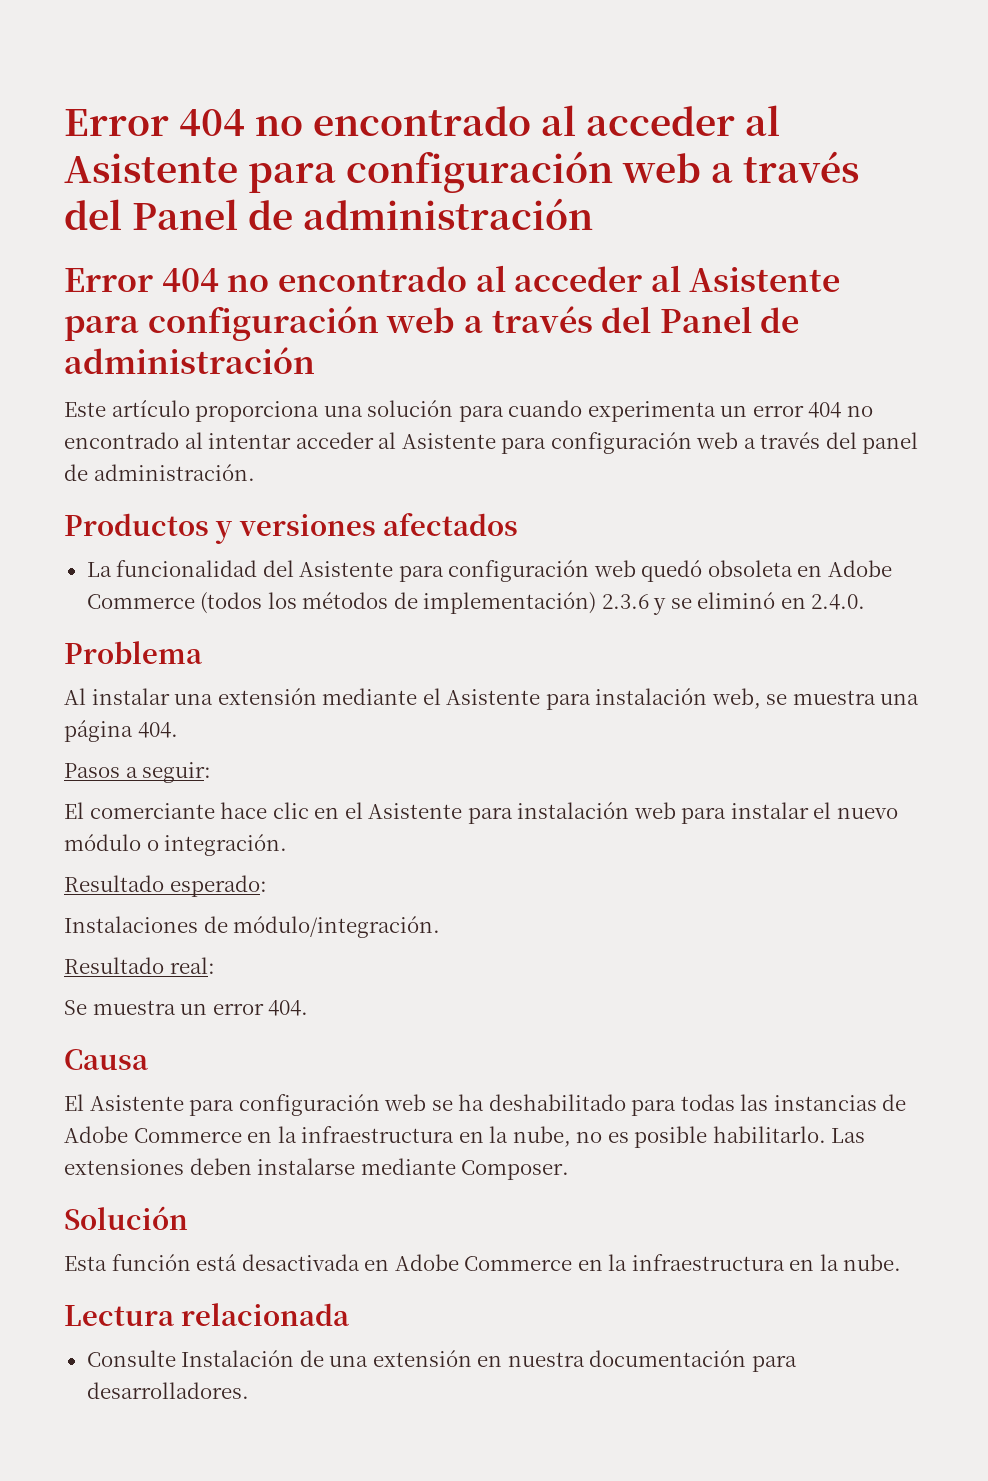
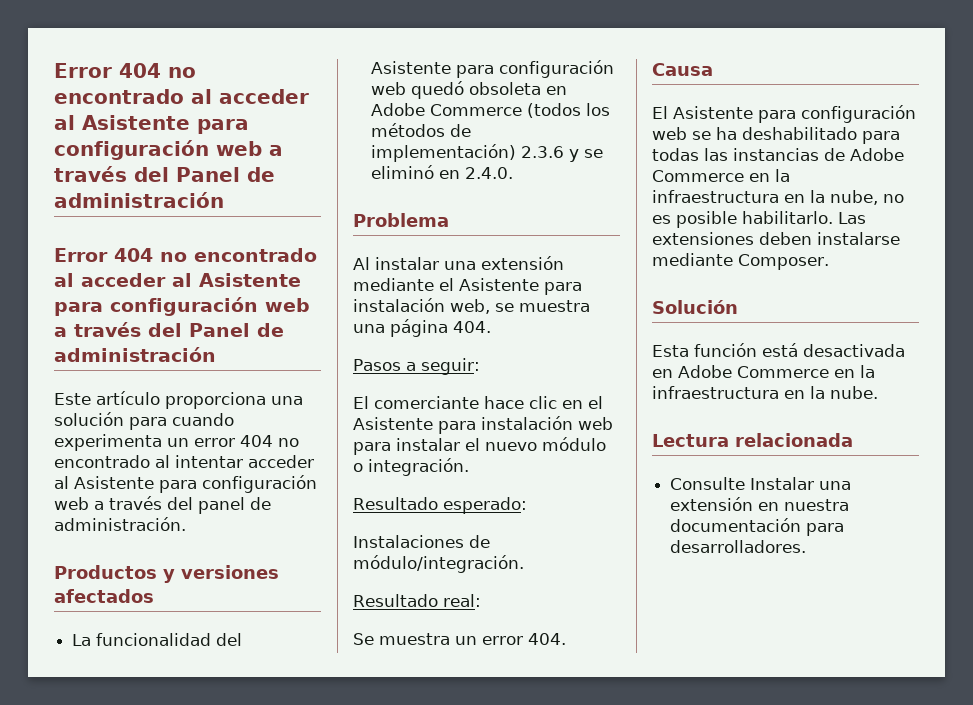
- Consulte Instalación de una extensión en nuestra documentación para desarrolladores.
+ Consulte Instalar una extensión en nuestra documentación para desarrolladores.

